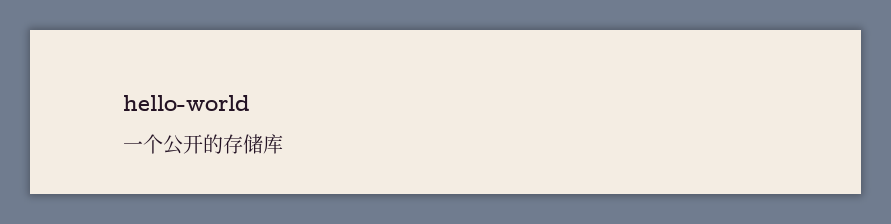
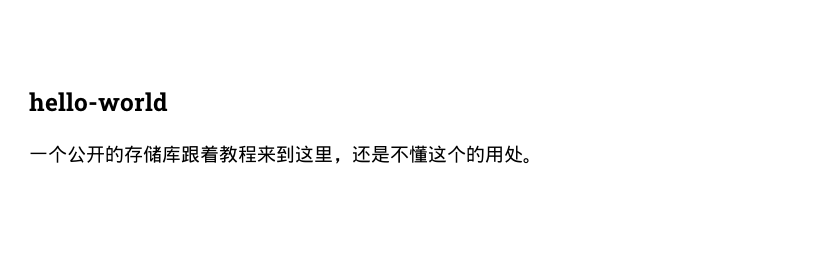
- 一个公开的存储库
+ 一个公开的存储库跟着教程来到这里，还是不懂这个的用处。

